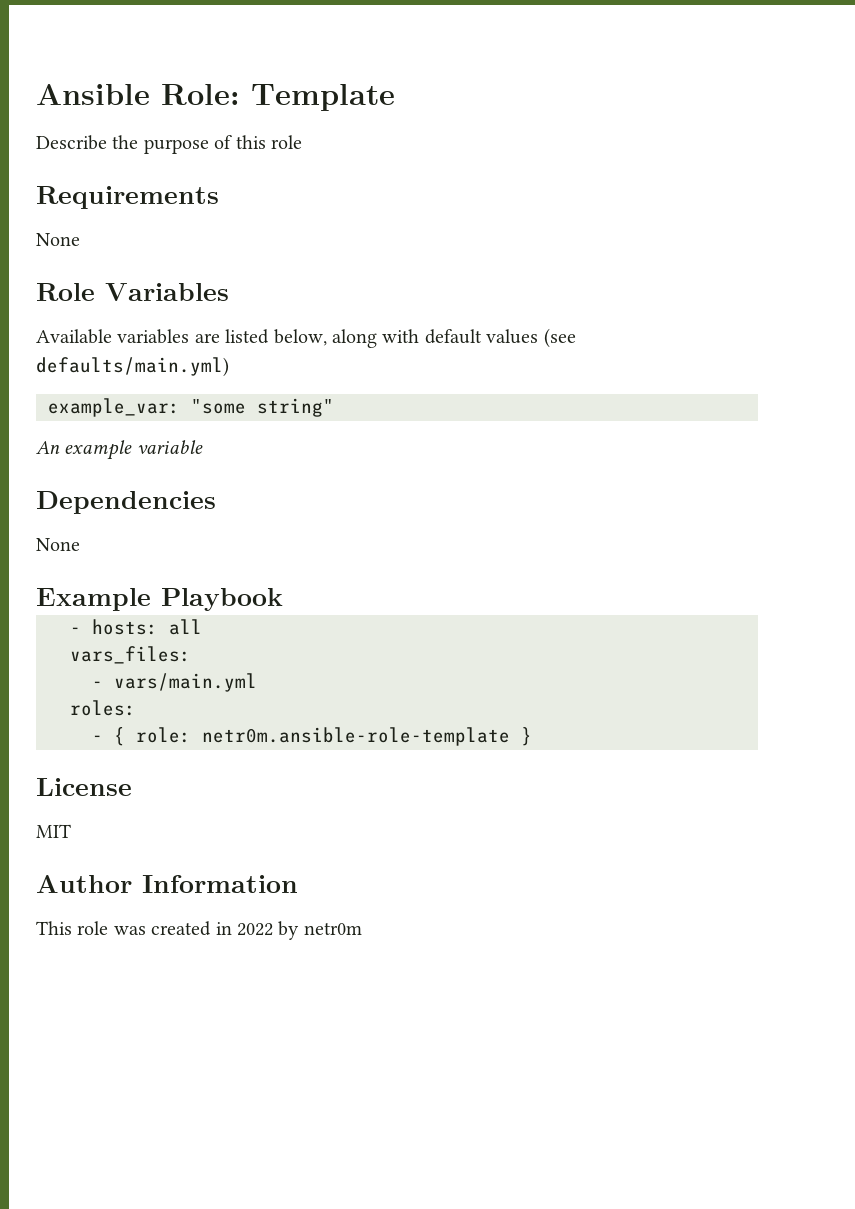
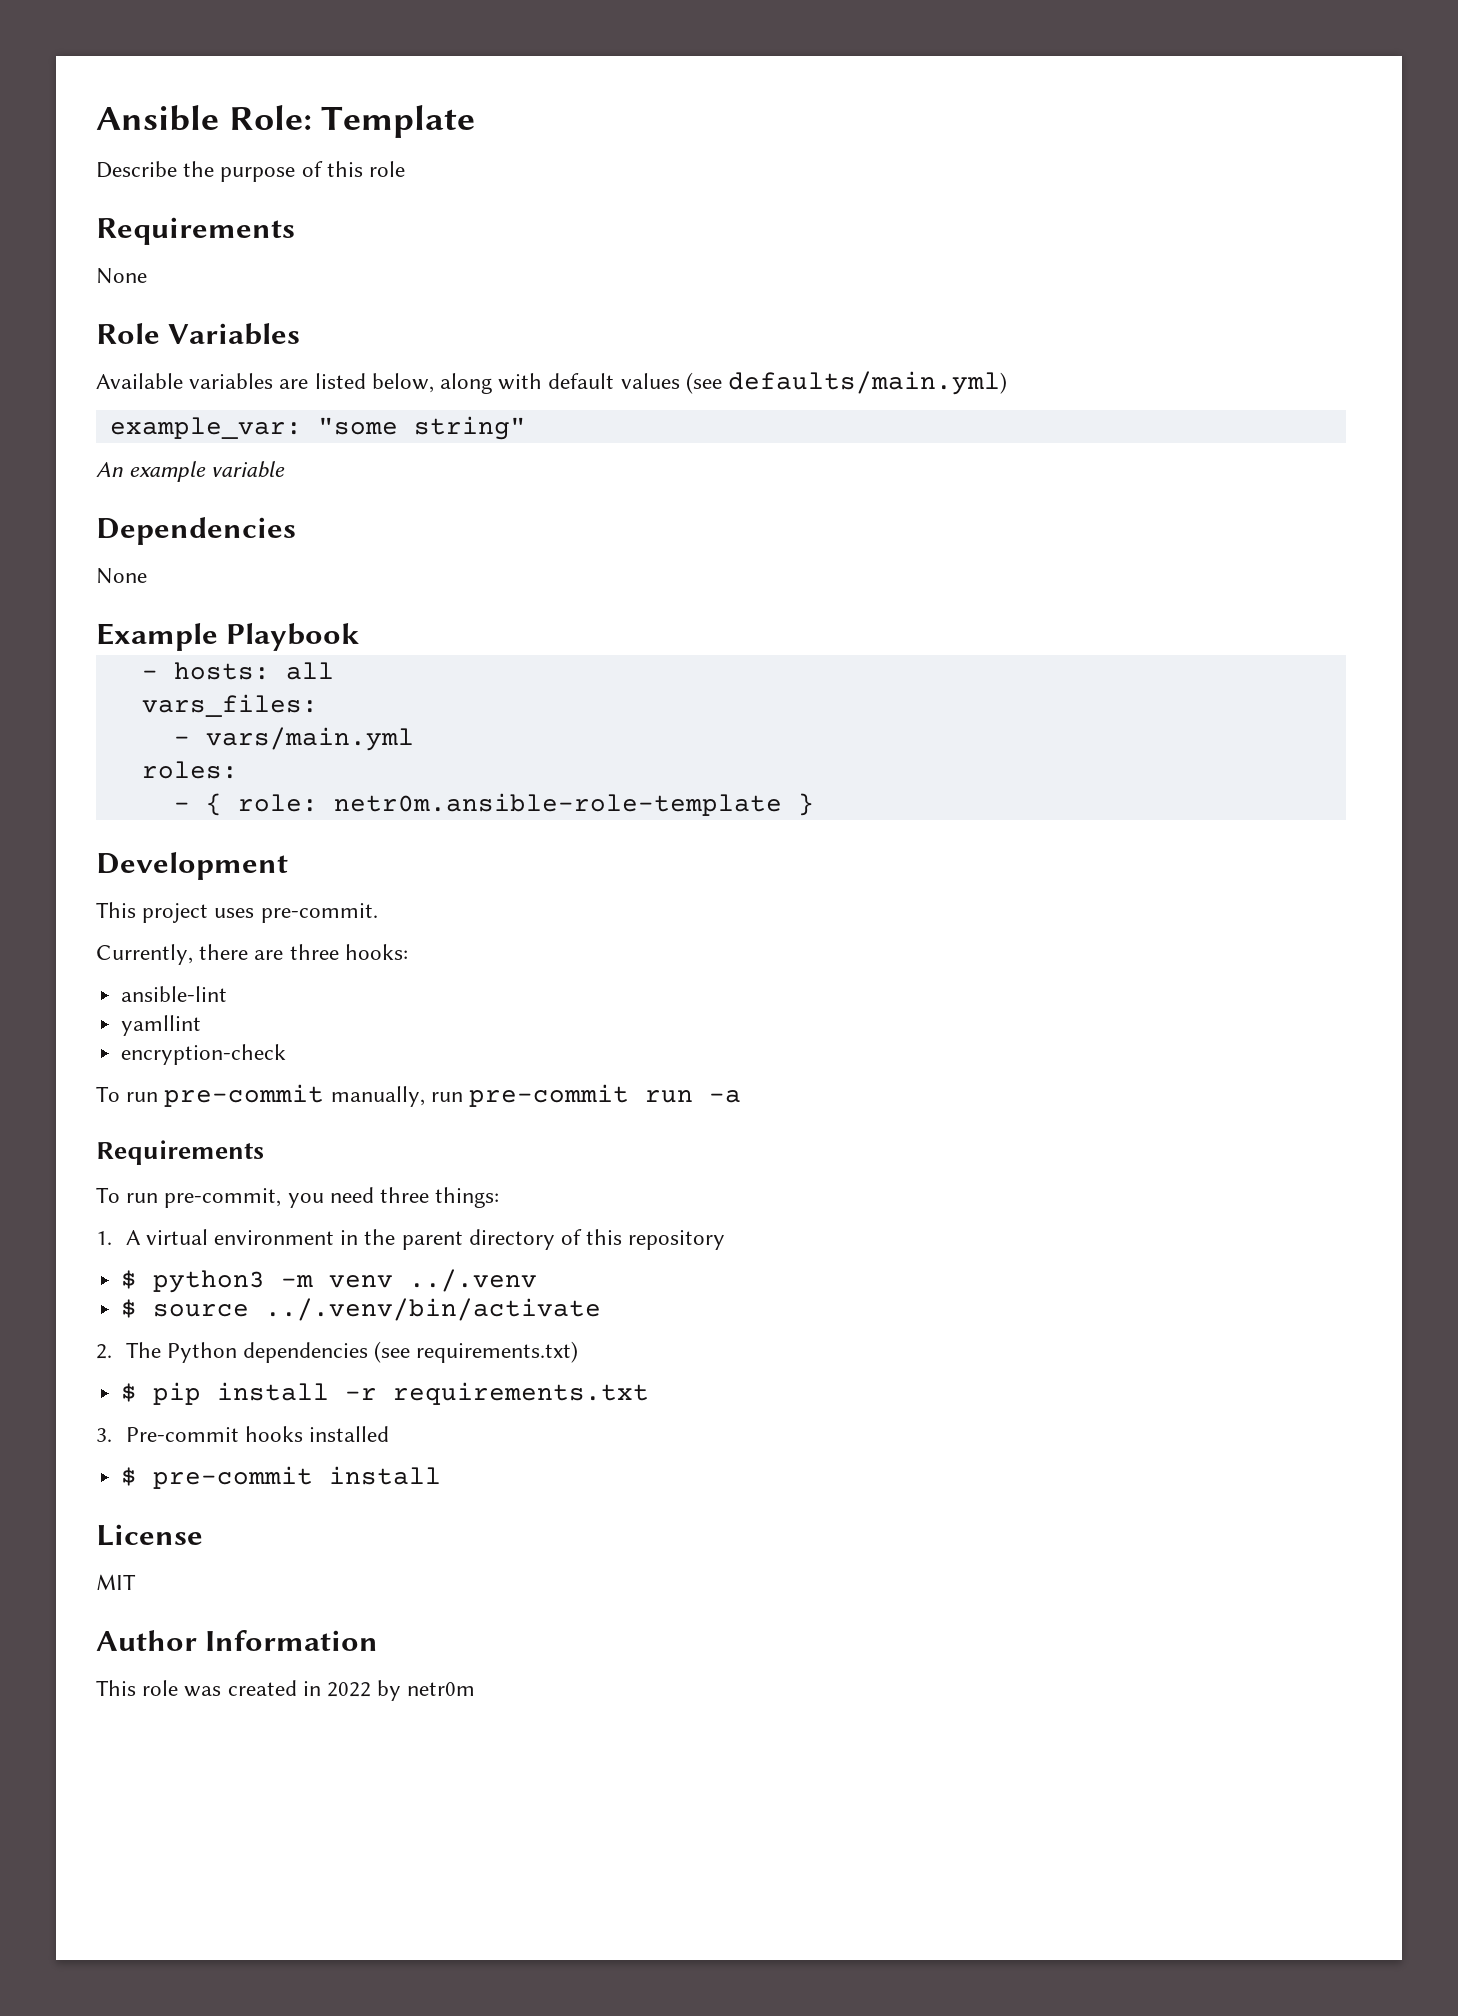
+ Development
+ This project uses pre-commit.
+ Currently, there are three hooks:
+ ansible-lint
+ yamllint
+ encryption-check
+ To run pre-commit manually, run pre-commit run -a
+ Requirements
+ To run pre-commit, you need three things:
+ 1. A virtual environment in the parent directory of this repository
+ $ python3 -m venv ../.venv
+ $ source ../.venv/bin/activate
+ 2. The Python dependencies (see requirements.txt)
+ $ pip install -r requirements.txt
+ 3. Pre-commit hooks installed
+ $ pre-commit install

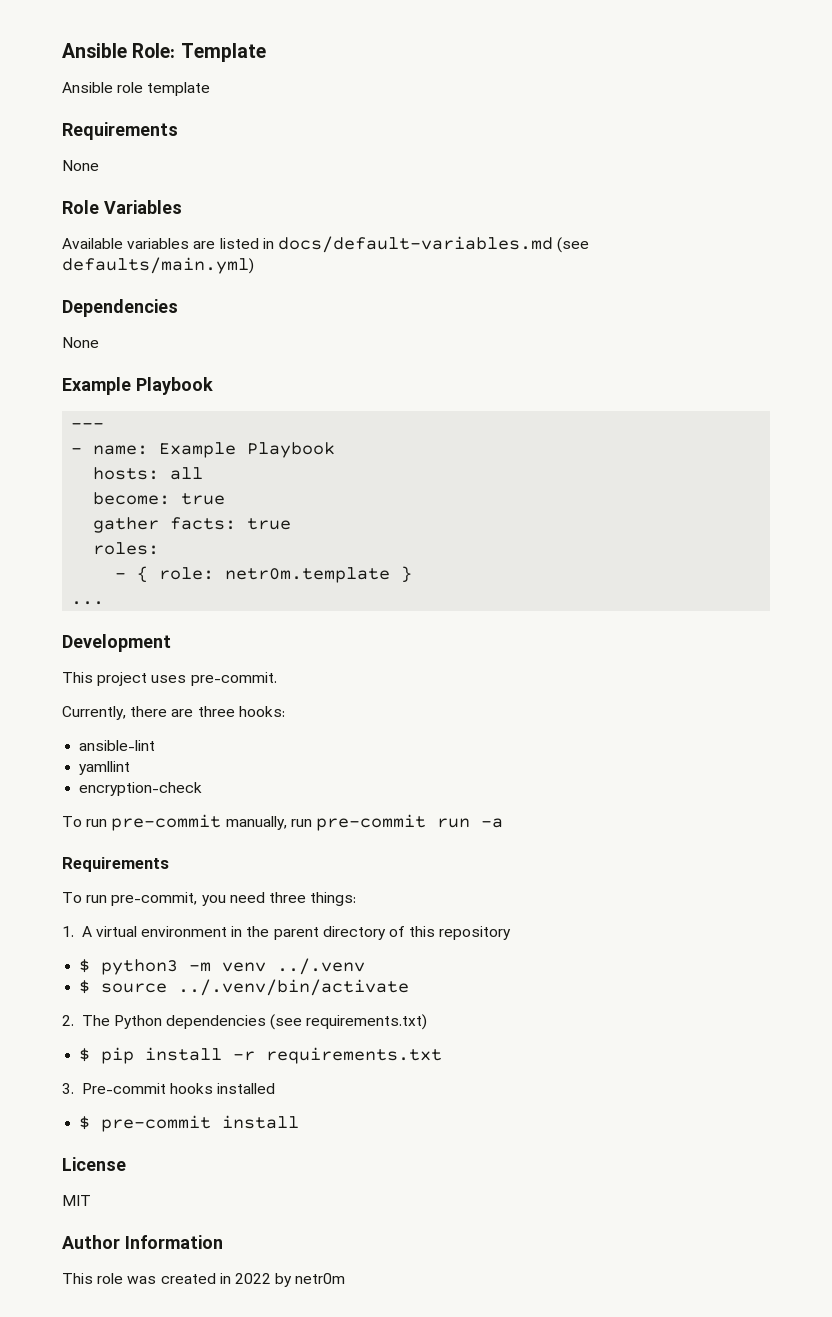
- Describe the purpose of this role
+ Ansible role template
- Available variables are listed below, along with default values (see defaults/main.yml)
- example_var: "some string"
- An example variable
+ Available variables are listed in docs/default-variables.md (see defaults/main.yml)
- - hosts: all
+ ---
+ - name: Example Playbook
+ hosts: all
- vars_files:
- - vars/main.yml
+ become: true
+ gather facts: true
- - { role: netr0m.ansible-role-template }
+ - { role: netr0m.template }
+ ...

